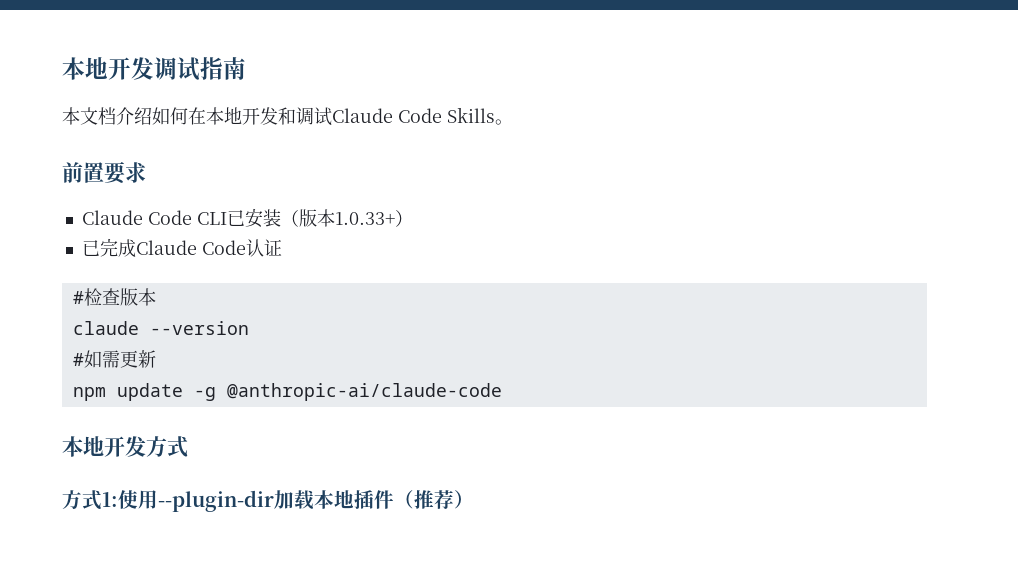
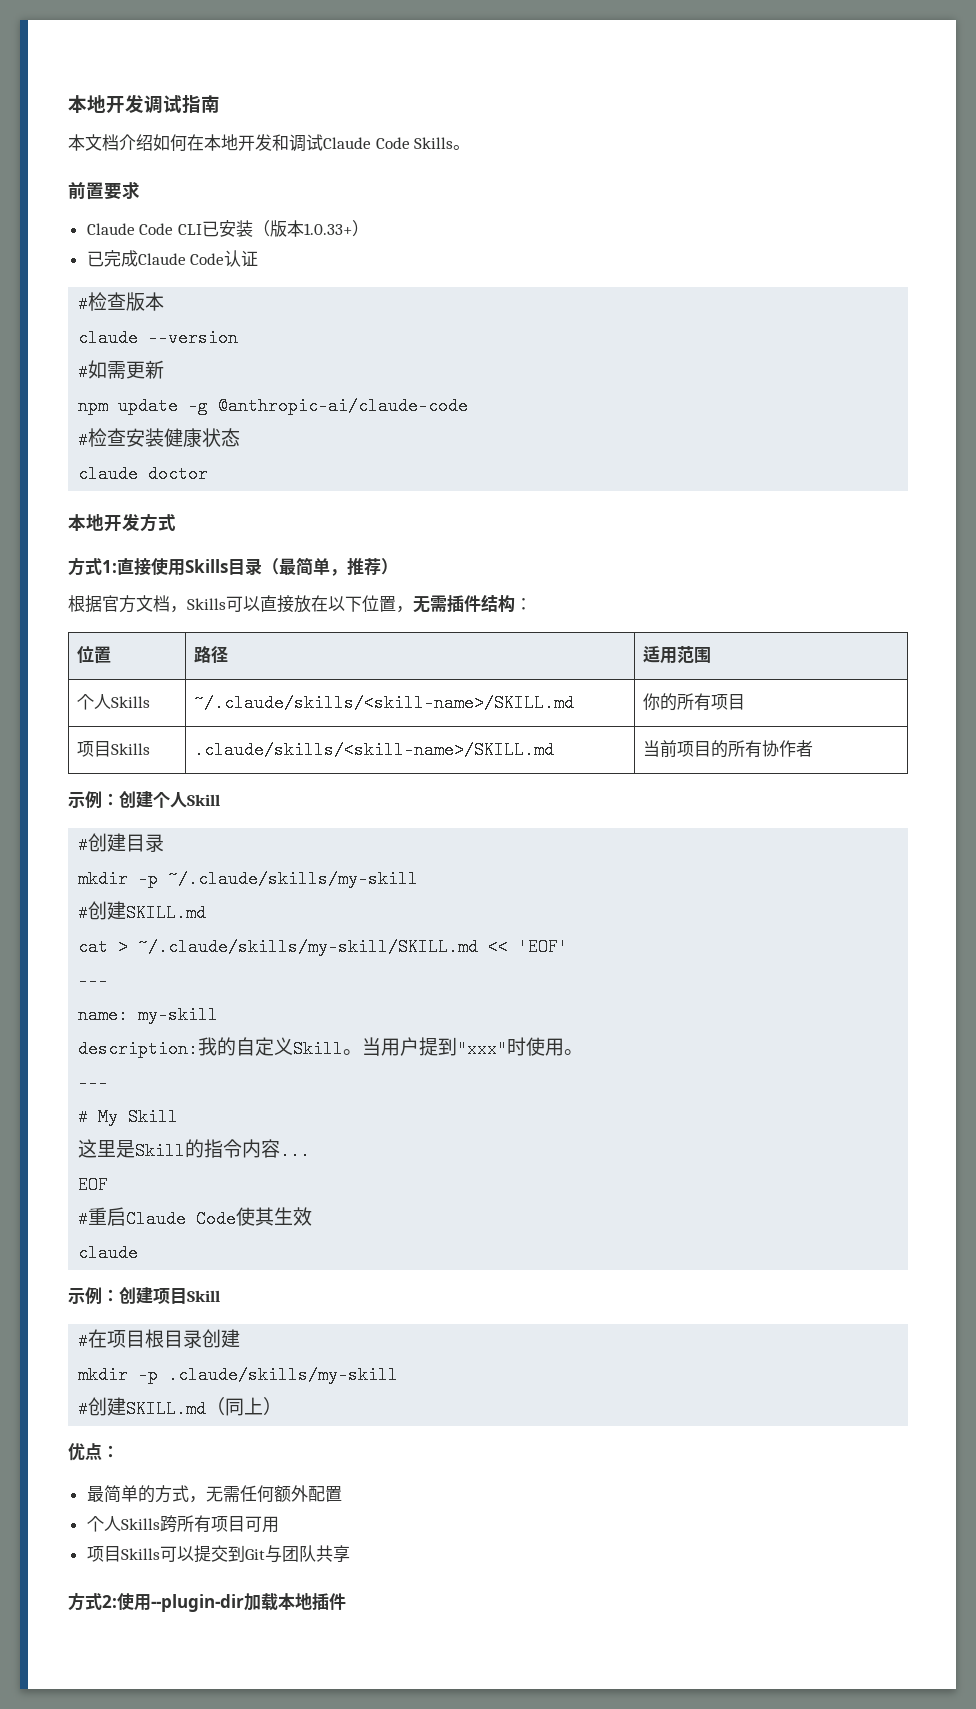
+ #检查安装健康状态
+ claude doctor
- 方式1:使用--plugin-dir加载本地插件（推荐）
+ 方式1:直接使用Skills目录（最简单，推荐）
+ 根据官方文档，Skills可以直接放在以下位置，无需插件结构：
+ 位置 | 路径 | 适用范围
+ 个人Skills | ~/.claude/skills/<skill-name>/SKILL.md | 你的所有项目
+ 项目Skills | .claude/skills/<skill-name>/SKILL.md | 当前项目的所有协作者
+ 示例：创建个人Skill
+ #创建目录
+ mkdir -p ~/.claude/skills/my-skill
+ #创建SKILL.md
+ cat > ~/.claude/skills/my-skill/SKILL.md << 'EOF'
+ ---
+ name: my-skill
+ description:我的自定义Skill。当用户提到"xxx"时使用。
+ ---
+ # My Skill
+ 这里是Skill的指令内容...
+ EOF
+ #重启Claude Code使其生效
+ claude
+ 示例：创建项目Skill
+ #在项目根目录创建
+ mkdir -p .claude/skills/my-skill
+ #创建SKILL.md（同上）
+ 优点：
+ 最简单的方式，无需任何额外配置
+ 个人Skills跨所有项目可用
+ 项目Skills可以提交到Git与团队共享
+ 方式2:使用--plugin-dir加载本地插件

